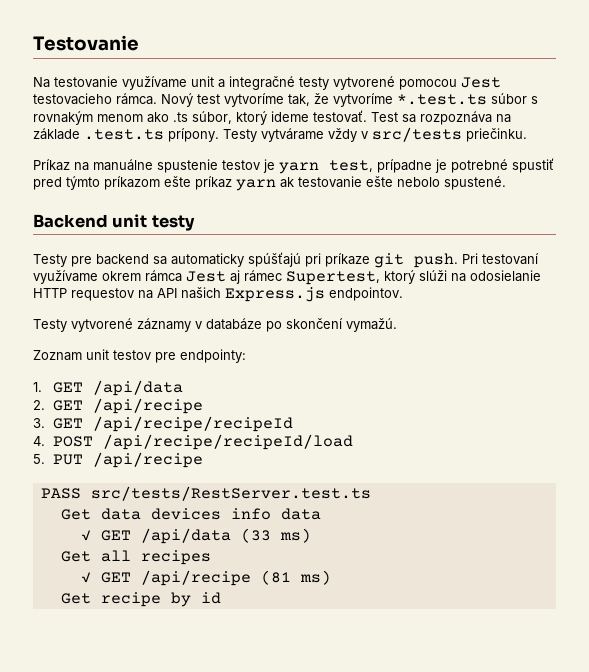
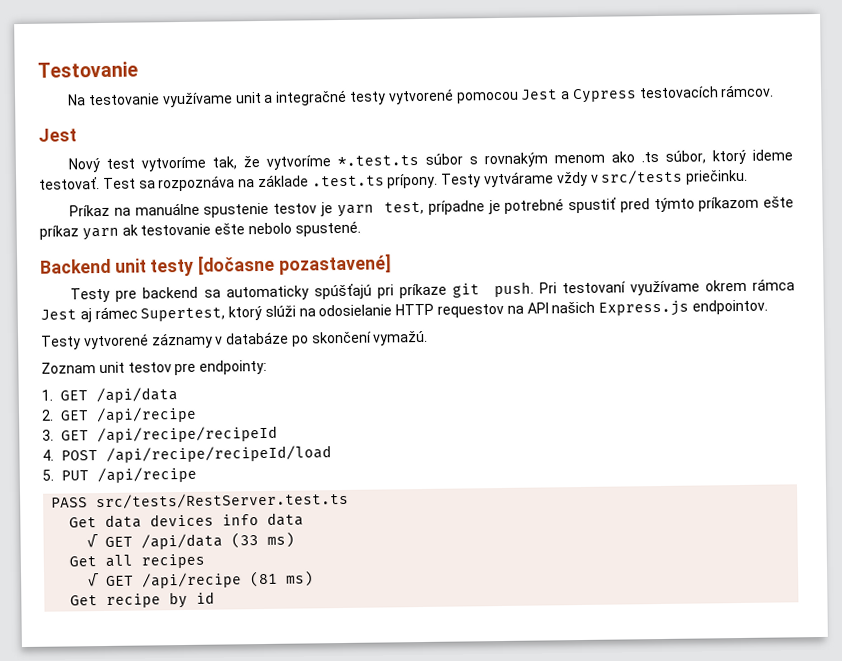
- Na testovanie využívame unit a integračné testy vytvorené pomocou Jest testovacieho rámca. Nový test vytvoríme tak, že vytvoríme *.test.ts súbor s rovnakým menom ako .ts súbor, ktorý ideme testovať.
+ Na testovanie využívame unit a integračné testy vytvorené pomocou Jest a Cypress testovacích rámcov.
+ Jest
+ Nový test vytvoríme tak, že vytvoríme *.test.ts súbor s rovnakým menom ako .ts súbor, ktorý ideme testovať.
- Backend unit testy
+ Backend unit testy [dočasne pozastavené]

